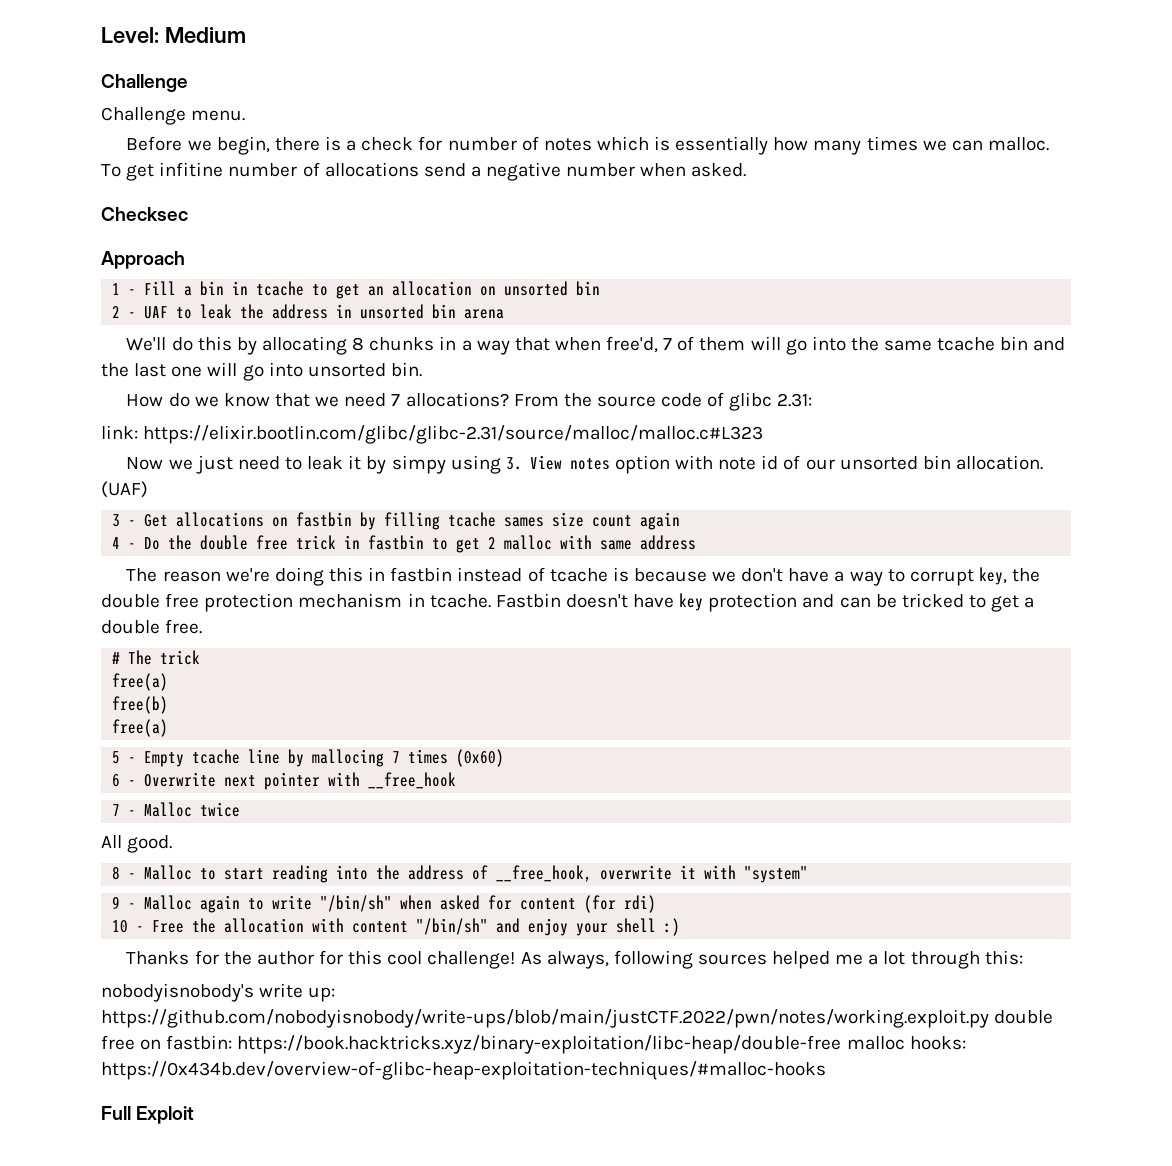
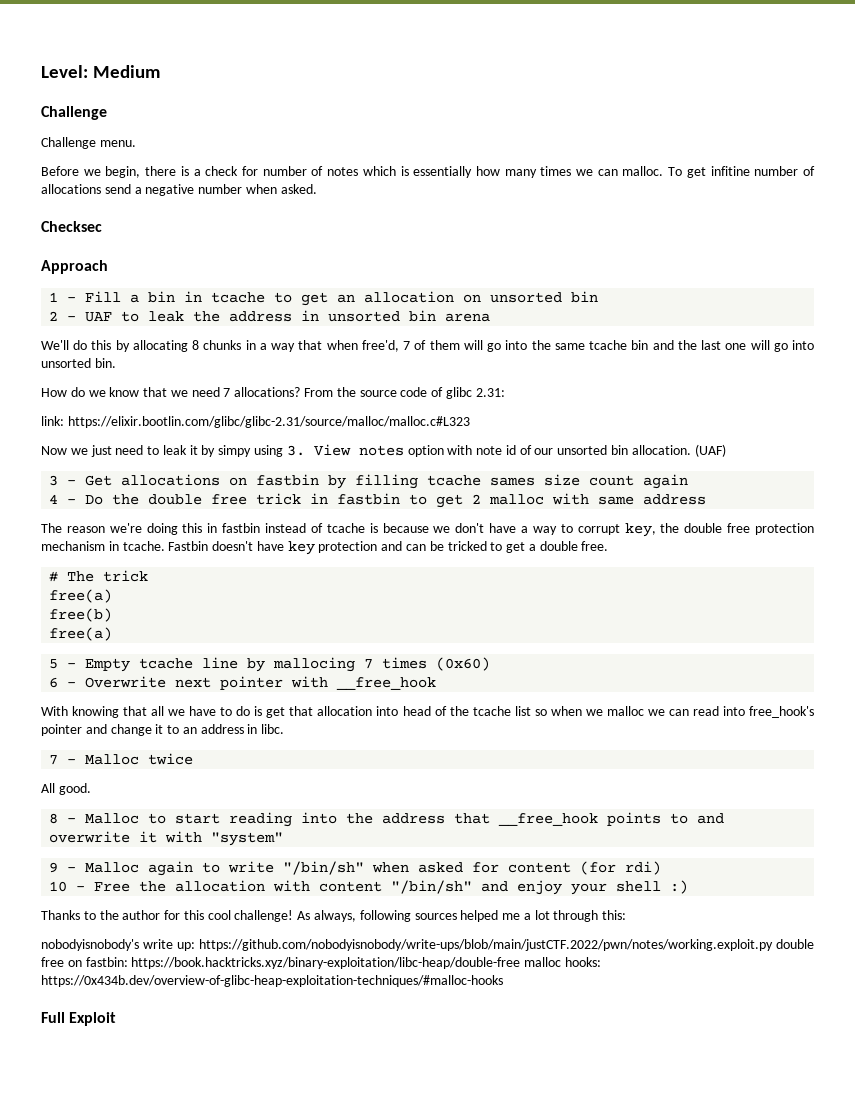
+ With knowing that all we have to do is get that allocation into head of the tcache list so when we malloc we can read into free_hook's pointer and change it to an address in libc.
- 8 - Malloc to start reading into the address of __free_hook, overwrite it with "system"
+ 8 - Malloc to start reading into the address that __free_hook points to and overwrite it with "system"
- Thanks for the author for this cool challenge!
+ Thanks to the author for this cool challenge!

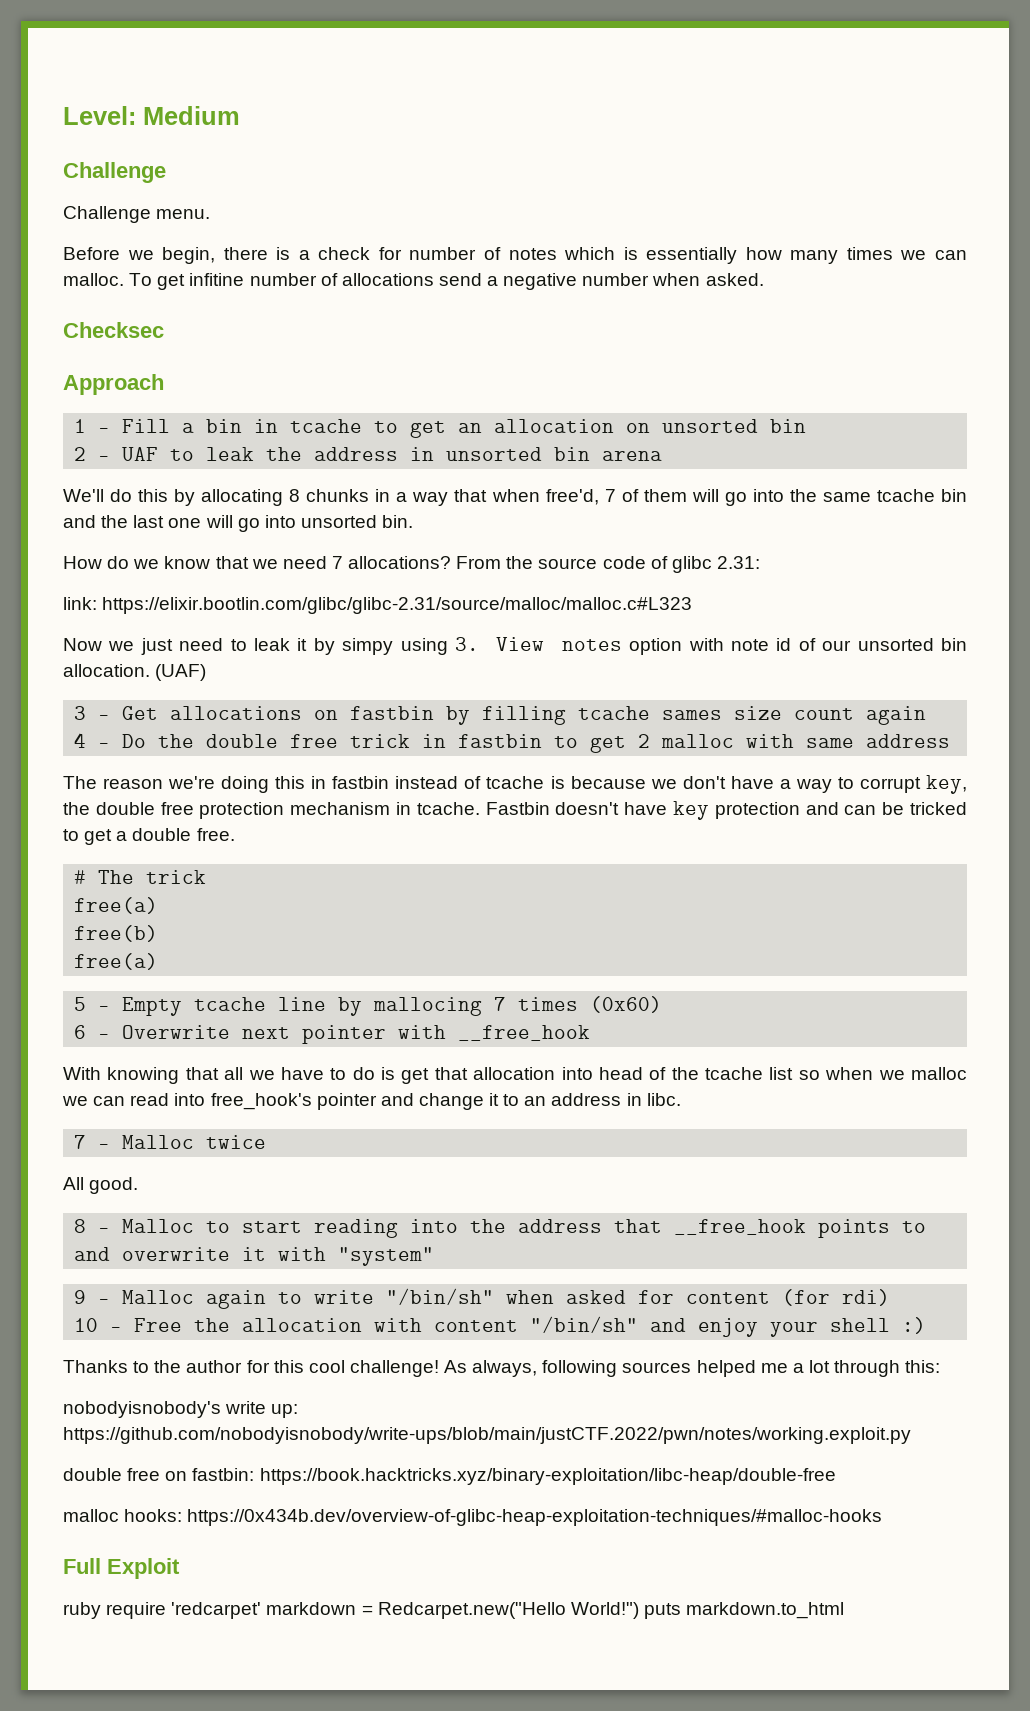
- nobodyisnobody's write up: https://github.com/nobodyisnobody/write-ups/blob/main/justCTF.2022/pwn/notes/working.exploit.py double free on fastbin: https://book.hacktricks.xyz/binary-exploitation/libc-heap/double-free malloc hooks: https://0x434b.dev/overview-of-glibc-heap-exploitation-techniques/#malloc-hooks
+ nobodyisnobody's write up: https://github.com/nobodyisnobody/write-ups/blob/main/justCTF.2022/pwn/notes/working.exploit.py
+ double free on fastbin: https://book.hacktricks.xyz/binary-exploitation/libc-heap/double-free
+ malloc hooks: https://0x434b.dev/overview-of-glibc-heap-exploitation-techniques/#malloc-hooks
+ ruby require 'redcarpet' markdown = Redcarpet.new("Hello World!") puts markdown.to_html

